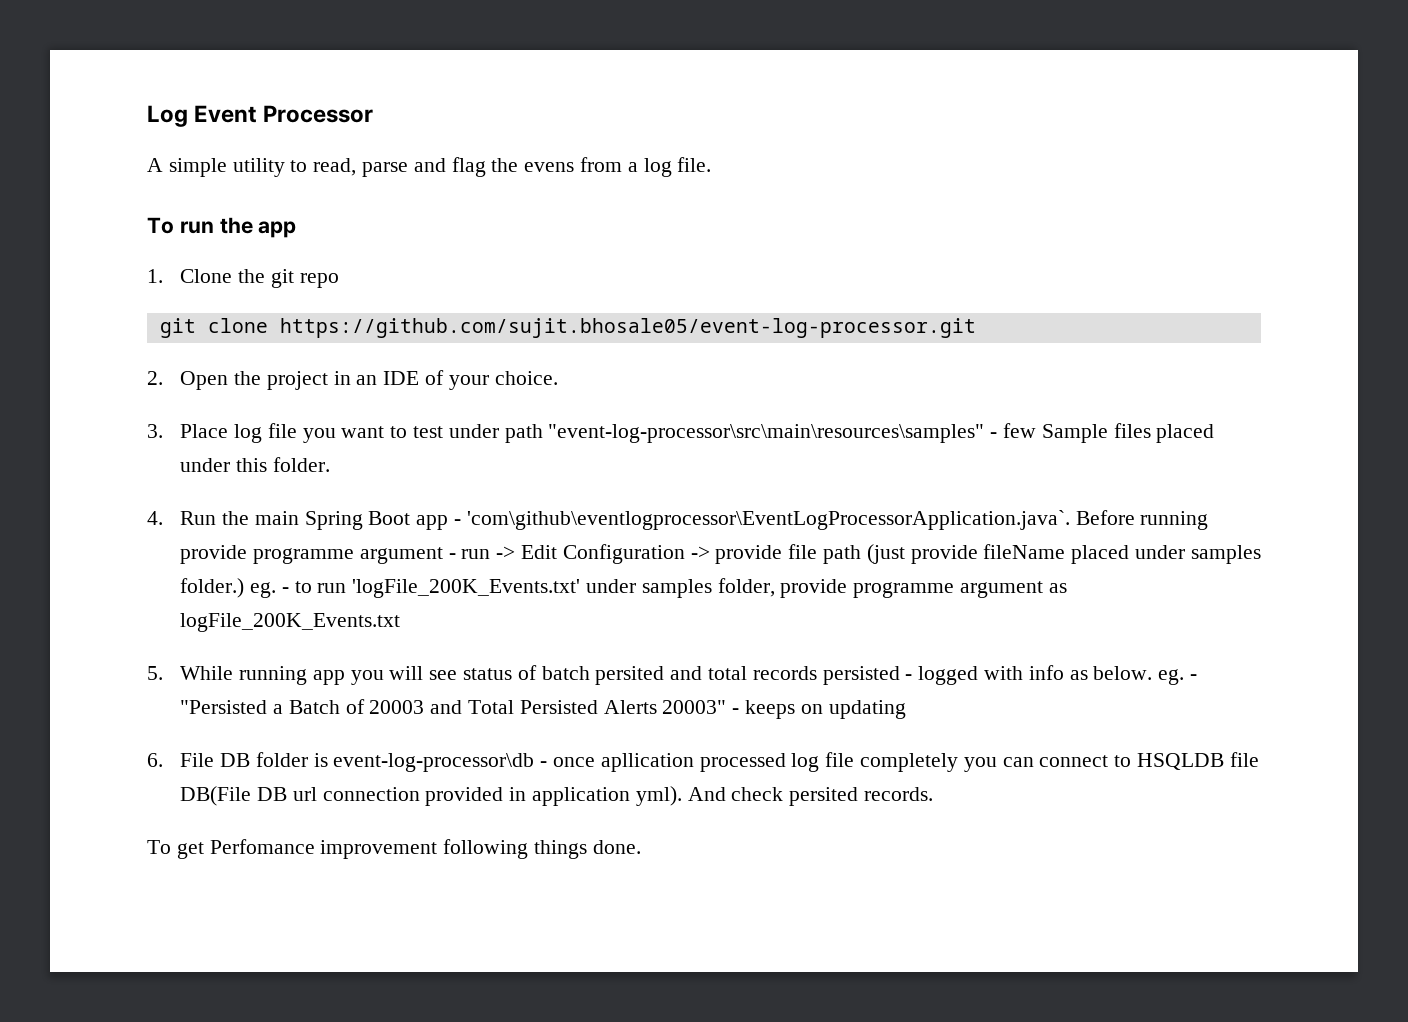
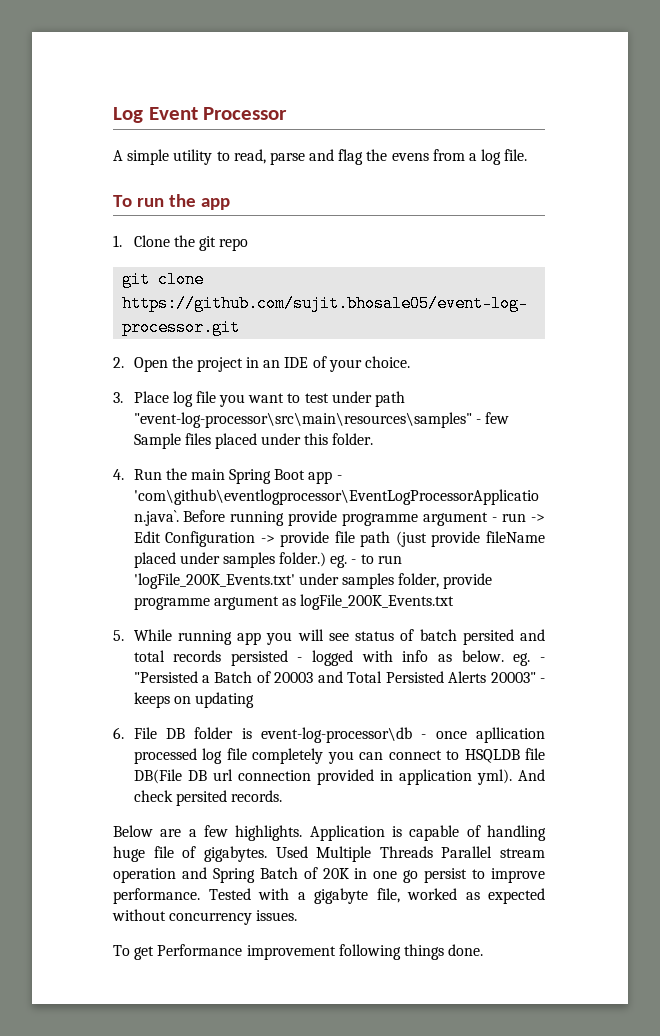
+ Below are a few highlights. Application is capable of handling huge file of gigabytes. Used Multiple Threads Parallel stream operation and Spring Batch of 20K in one go persist to improve performance. Tested with a gigabyte file, worked as expected without concurrency issues.
- To get Perfomance improvement following things done.
+ To get Performance improvement following things done.

